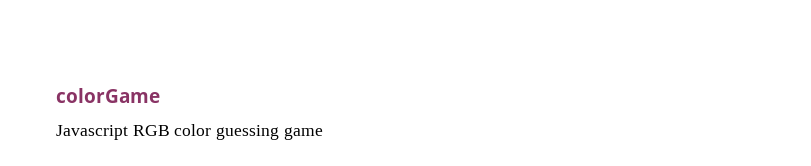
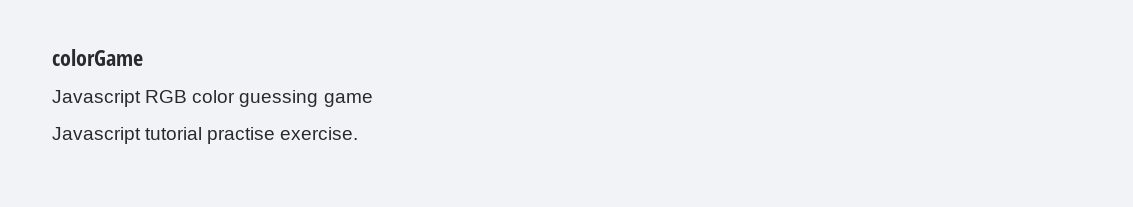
+ Javascript tutorial practise exercise.

